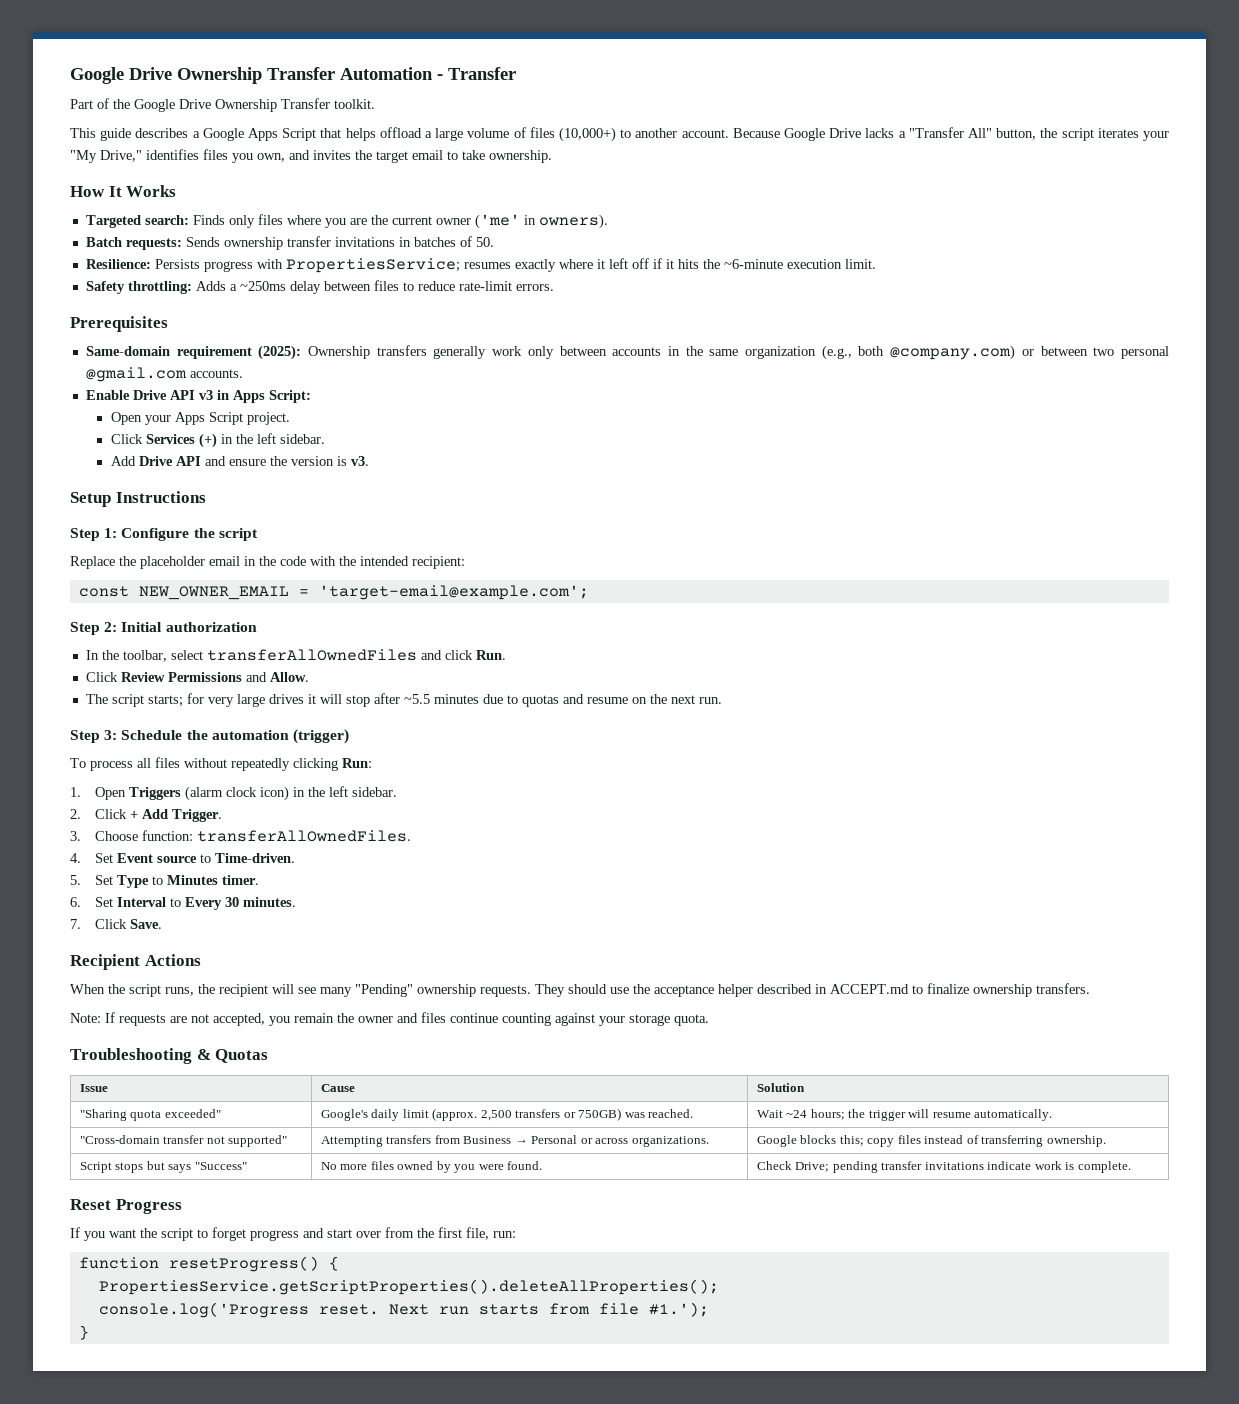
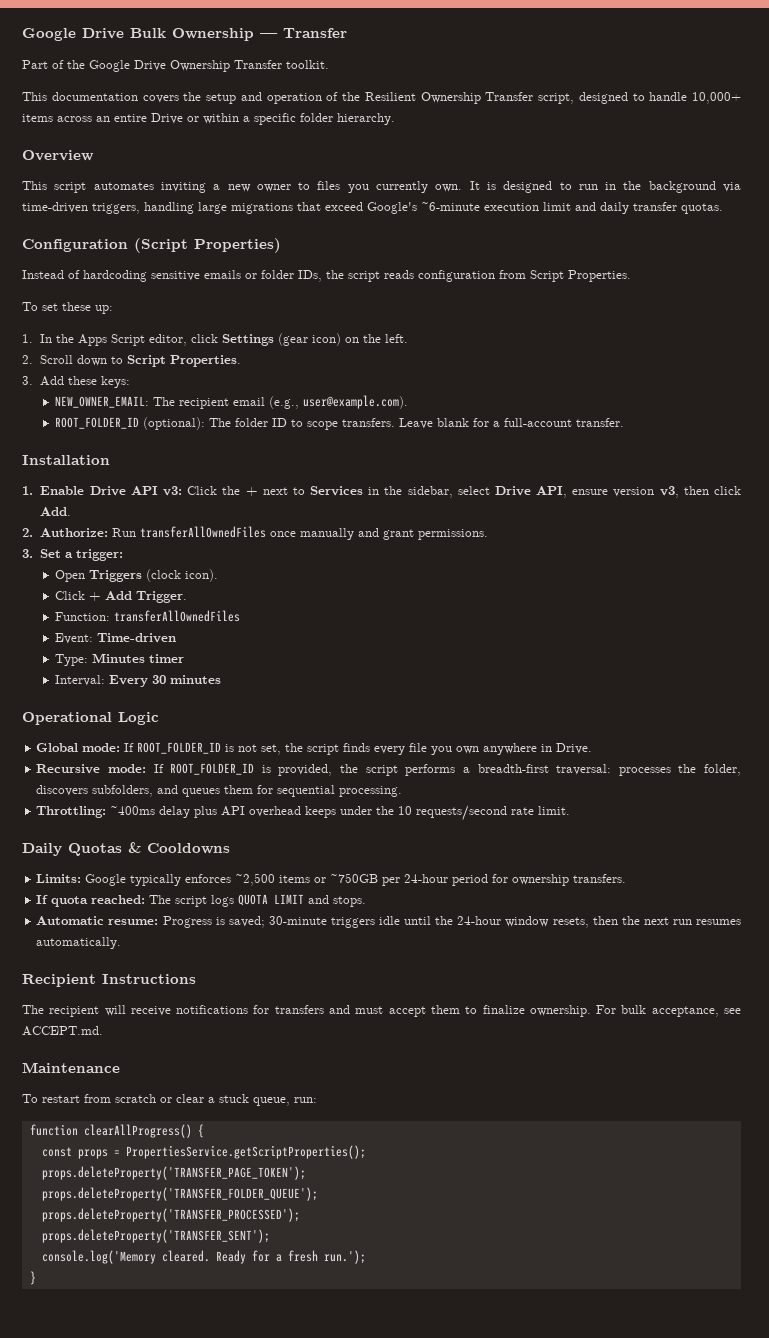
- Google Drive Ownership Transfer Automation - Transfer
+ Google Drive Bulk Ownership — Transfer
- This guide describes a Google Apps Script that helps offload a large volume of files (10,000+) to another account. Because Google Drive lacks a "Transfer All" button, the script iterates your "My Drive," identifies files you own, and invites the target email to take ownership.
- How It Works
- Targeted search: Finds only files where you are the current owner ('me' in owners).
- Batch requests: Sends ownership transfer invitations in batches of 50.
- Resilience: Persists progress with PropertiesService; resumes exactly where it left off if it hits the ~6-minute execution limit.
- Safety throttling: Adds a ~250ms delay between files to reduce rate-limit errors.
- Prerequisites
- Same-domain requirement (2025): Ownership transfers generally work only between accounts in the same organization (e.g., both @company.com) or between two personal @gmail.com accounts.
- Enable Drive API v3 in Apps Script:
- Open your Apps Script project.
- Click Services (+) in the left sidebar.
- Add Drive API and ensure the version is v3.
- Setup Instructions
- Step 1: Configure the script
- Replace the placeholder email in the code with the intended recipient:
- const NEW_OWNER_EMAIL = 'target-email@example.com';
- Step 2: Initial authorization
- In the toolbar, select transferAllOwnedFiles and click Run.
- Click Review Permissions and Allow.
- The script starts; for very large drives it will stop after ~5.5 minutes due to quotas and resume on the next run.
- Step 3: Schedule the automation (trigger)
- To process all files without repeatedly clicking Run:
- 1. Open Triggers (alarm clock icon) in the left sidebar.
- 2. Click + Add Trigger.
- 3. Choose function: transferAllOwnedFiles.
- 4. Set Event source to Time-driven.
- 5. Set Type to Minutes timer.
- 6. Set Interval to Every 30 minutes.
- 7. Click Save.
- Recipient Actions
- When the script runs, the recipient will see many "Pending" ownership requests. They should use the acceptance helper described in ACCEPT.md to finalize ownership transfers.
- Note: If requests are not accepted, you remain the owner and files continue counting against your storage quota.
- Troubleshooting & Quotas
- Issue | Cause | Solution
- "Sharing quota exceeded" | Google's daily limit (approx. 2,500 transfers or 750GB) was reached. | Wait ~24 hours; the trigger will resume automatically.
- "Cross-domain transfer not supported" | Attempting transfers from Business → Personal or across organizations. | Google blocks this; copy files instead of transferring ownership.
- Script stops but says "Success" | No more files owned by you were found. | Check Drive; pending transfer invitations indicate work is complete.
- Reset Progress
- If you want the script to forget progress and start over from the first file, run:
+ This documentation covers the setup and operation of the Resilient Ownership Transfer script, designed to handle 10,000+ items across an entire Drive or within a specific folder hierarchy.
+ Overview
+ This script automates inviting a new owner to files you currently own. It is designed to run in the background via time-driven triggers, handling large migrations that exceed Google's ~6-minute execution limit and daily transfer quotas.
+ Configuration (Script Properties)
+ Instead of hardcoding sensitive emails or folder IDs, the script reads configuration from Script Properties.
+ To set these up:
+ 1. In the Apps Script editor, click Settings (gear icon) on the left.
+ 2. Scroll down to Script Properties.
+ 3. Add these keys:
+ NEW_OWNER_EMAIL: The recipient email (e.g., user@example.com).
+ ROOT_FOLDER_ID (optional): The folder ID to scope transfers. Leave blank for a full-account transfer.
+ Installation
+ 1. Enable Drive API v3: Click the + next to Services in the sidebar, select Drive API, ensure version v3, then click Add.
+ 2. Authorize: Run transferAllOwnedFiles once manually and grant permissions.
+ 3. Set a trigger:
+ Open Triggers (clock icon).
+ Click + Add Trigger.
+ Function: transferAllOwnedFiles
+ Event: Time-driven
+ Type: Minutes timer
+ Interval: Every 30 minutes
+ Operational Logic
+ Global mode: If ROOT_FOLDER_ID is not set, the script finds every file you own anywhere in Drive.
+ Recursive mode: If ROOT_FOLDER_ID is provided, the script performs a breadth‑first traversal: processes the folder, discovers subfolders, and queues them for sequential processing.
+ Throttling: ~400ms delay plus API overhead keeps under the 10 requests/second rate limit.
+ Daily Quotas & Cooldowns
+ Limits: Google typically enforces ~2,500 items or ~750GB per 24‑hour period for ownership transfers.
+ If quota reached: The script logs QUOTA LIMIT and stops.
+ Automatic resume: Progress is saved; 30‑minute triggers idle until the 24‑hour window resets, then the next run resumes automatically.
+ Recipient Instructions
+ The recipient will receive notifications for transfers and must accept them to finalize ownership. For bulk acceptance, see ACCEPT.md.
+ Maintenance
+ To restart from scratch or clear a stuck queue, run:
- function resetProgress() {
+ function clearAllProgress() {
- PropertiesService.getScriptProperties().deleteAllProperties();
- console.log('Progress reset. Next run starts from file #1.');
+ const props = PropertiesService.getScriptProperties();
+ props.deleteProperty('TRANSFER_PAGE_TOKEN');
+ props.deleteProperty('TRANSFER_FOLDER_QUEUE');
+ props.deleteProperty('TRANSFER_PROCESSED');
+ props.deleteProperty('TRANSFER_SENT');
+ console.log('Memory cleared. Ready for a fresh run.');

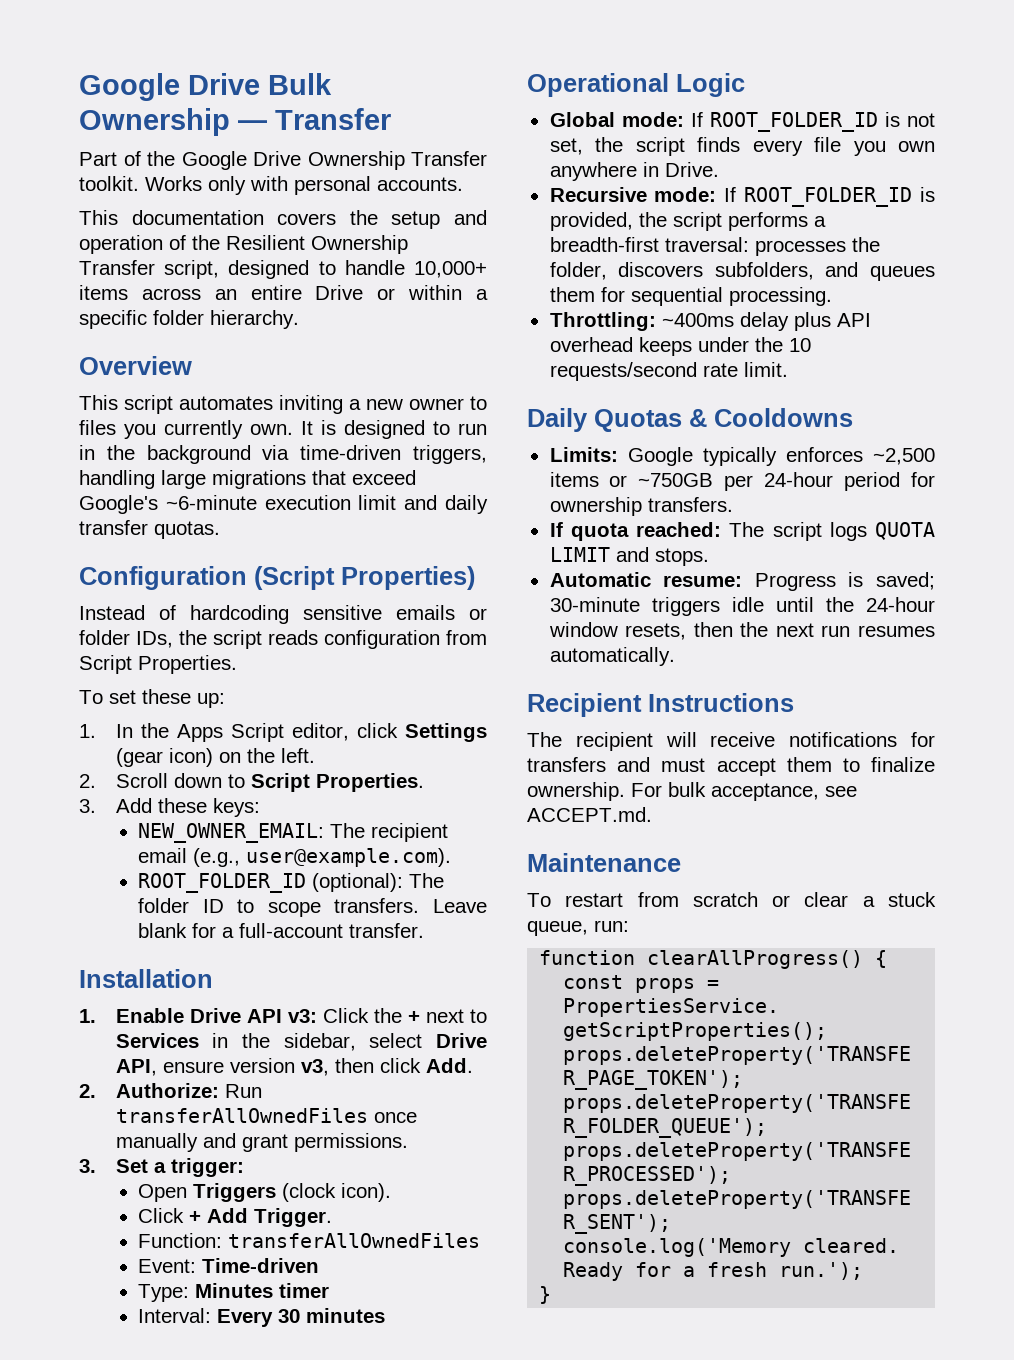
+ Works only with personal accounts.

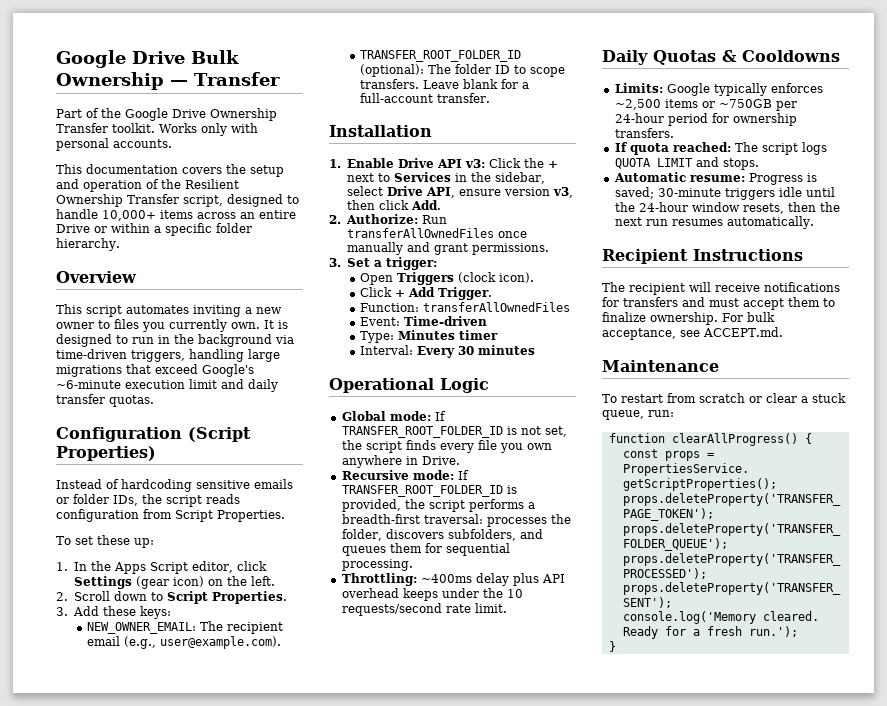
- ROOT_FOLDER_ID (optional): The folder ID to scope transfers.
+ TRANSFER_ROOT_FOLDER_ID (optional): The folder ID to scope transfers.
- Global mode: If ROOT_FOLDER_ID is not set, the script finds every file you own anywhere in Drive.
+ Global mode: If TRANSFER_ROOT_FOLDER_ID is not set, the script finds every file you own anywhere in Drive.
- Recursive mode: If ROOT_FOLDER_ID is provided, the script performs a breadth‑first traversal: processes the folder, discovers subfolders, and queues them for sequential processing.
+ Recursive mode: If TRANSFER_ROOT_FOLDER_ID is provided, the script performs a breadth‑first traversal: processes the folder, discovers subfolders, and queues them for sequential processing.

